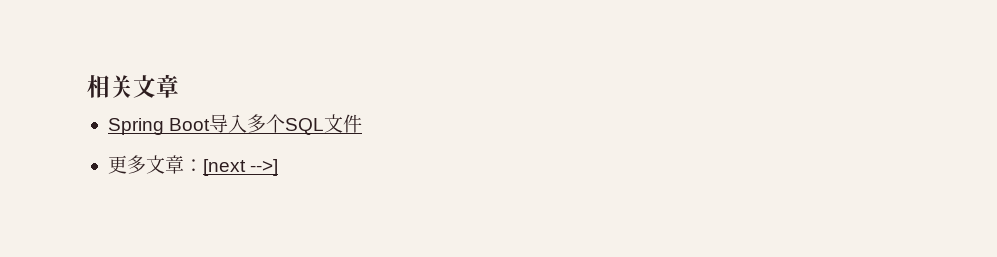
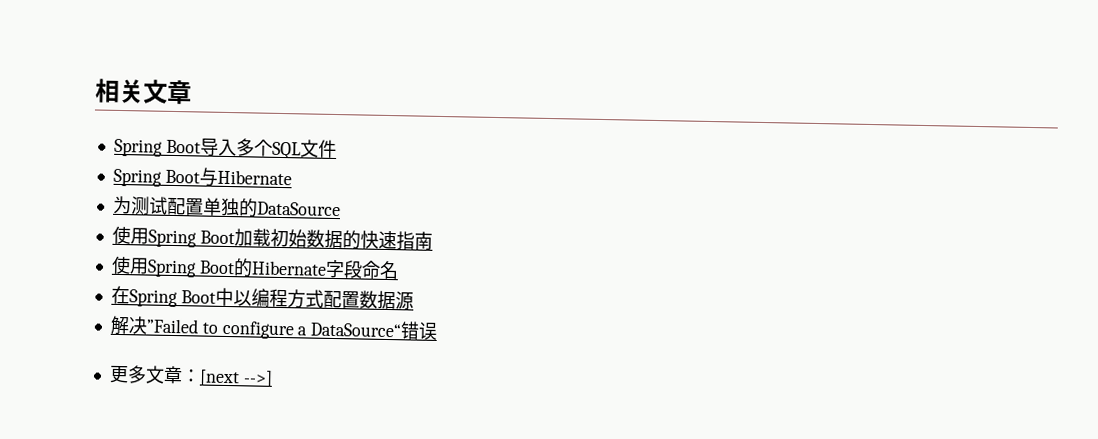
+ Spring Boot与Hibernate
+ 为测试配置单独的DataSource
+ 使用Spring Boot加载初始数据的快速指南
+ 使用Spring Boot的Hibernate字段命名
+ 在Spring Boot中以编程方式配置数据源
+ 解决”Failed to configure a DataSource“错误

